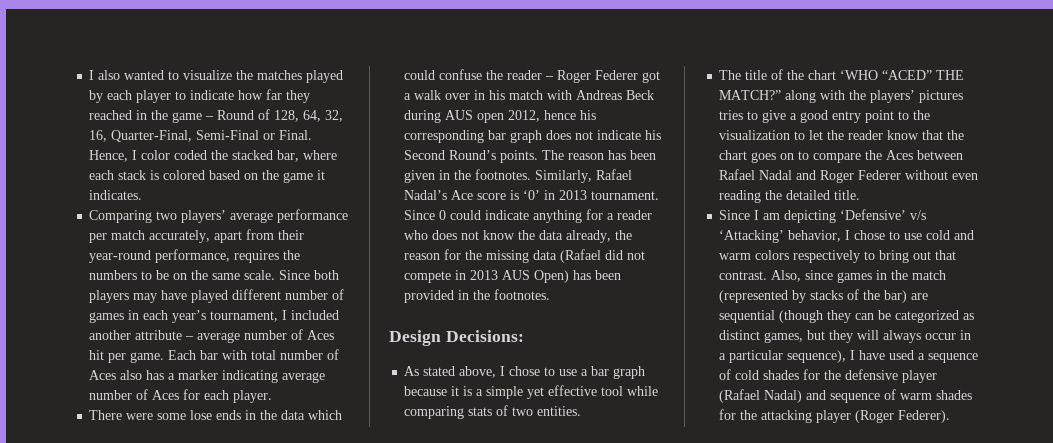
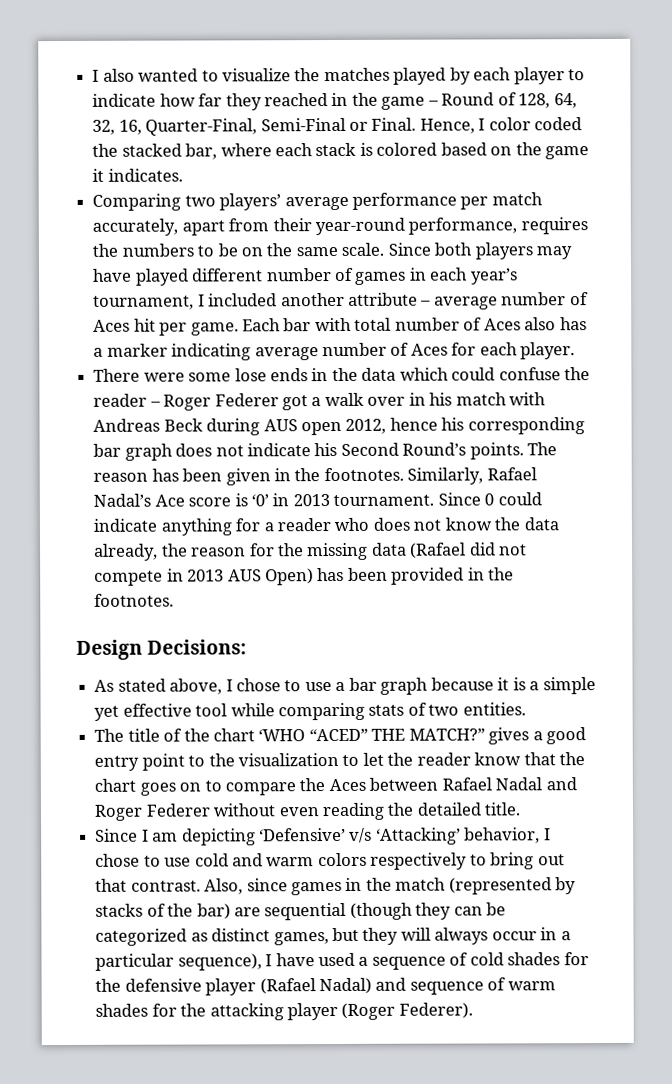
- The title of the chart ‘WHO “ACED” THE MATCH?” along with the players’ pictures tries to give a good entry point to the visualization to let the reader know that the chart goes on to compare the Aces between Rafael Nadal and Roger Federer without even reading the detailed title.
+ The title of the chart ‘WHO “ACED” THE MATCH?” gives a good entry point to the visualization to let the reader know that the chart goes on to compare the Aces between Rafael Nadal and Roger Federer without even reading the detailed title.

